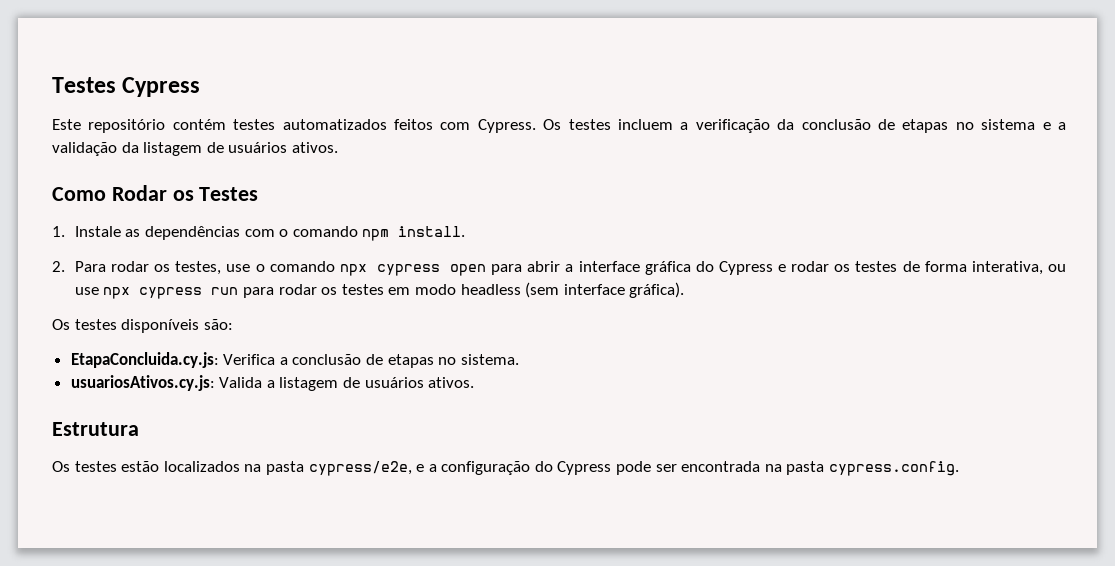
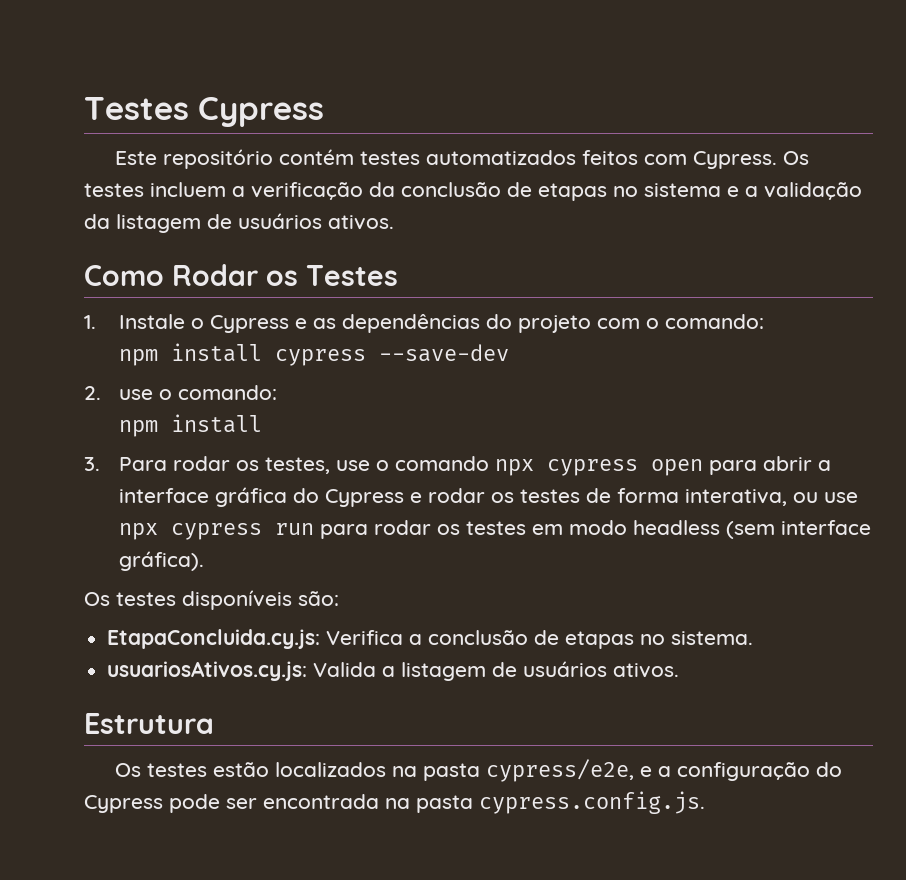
- 1. Instale as dependências com o comando npm install.
- 2. Para rodar os testes, use o comando npx cypress open para abrir a interface gráfica do Cypress e rodar os testes de forma interativa, ou use npx cypress run para rodar os testes em modo headless (sem interface gráfica).
+ 1. Instale o Cypress e as dependências do projeto com o comando:
+ npm install cypress --save-dev
+ 2. use o comando:
+ npm install
+ 3. Para rodar os testes, use o comando npx cypress open para abrir a interface gráfica do Cypress e rodar os testes de forma interativa, ou use npx cypress run para rodar os testes em modo headless (sem interface gráfica).
- Os testes estão localizados na pasta cypress/e2e, e a configuração do Cypress pode ser encontrada na pasta cypress.config.
+ Os testes estão localizados na pasta cypress/e2e, e a configuração do Cypress pode ser encontrada na pasta cypress.config.js.

